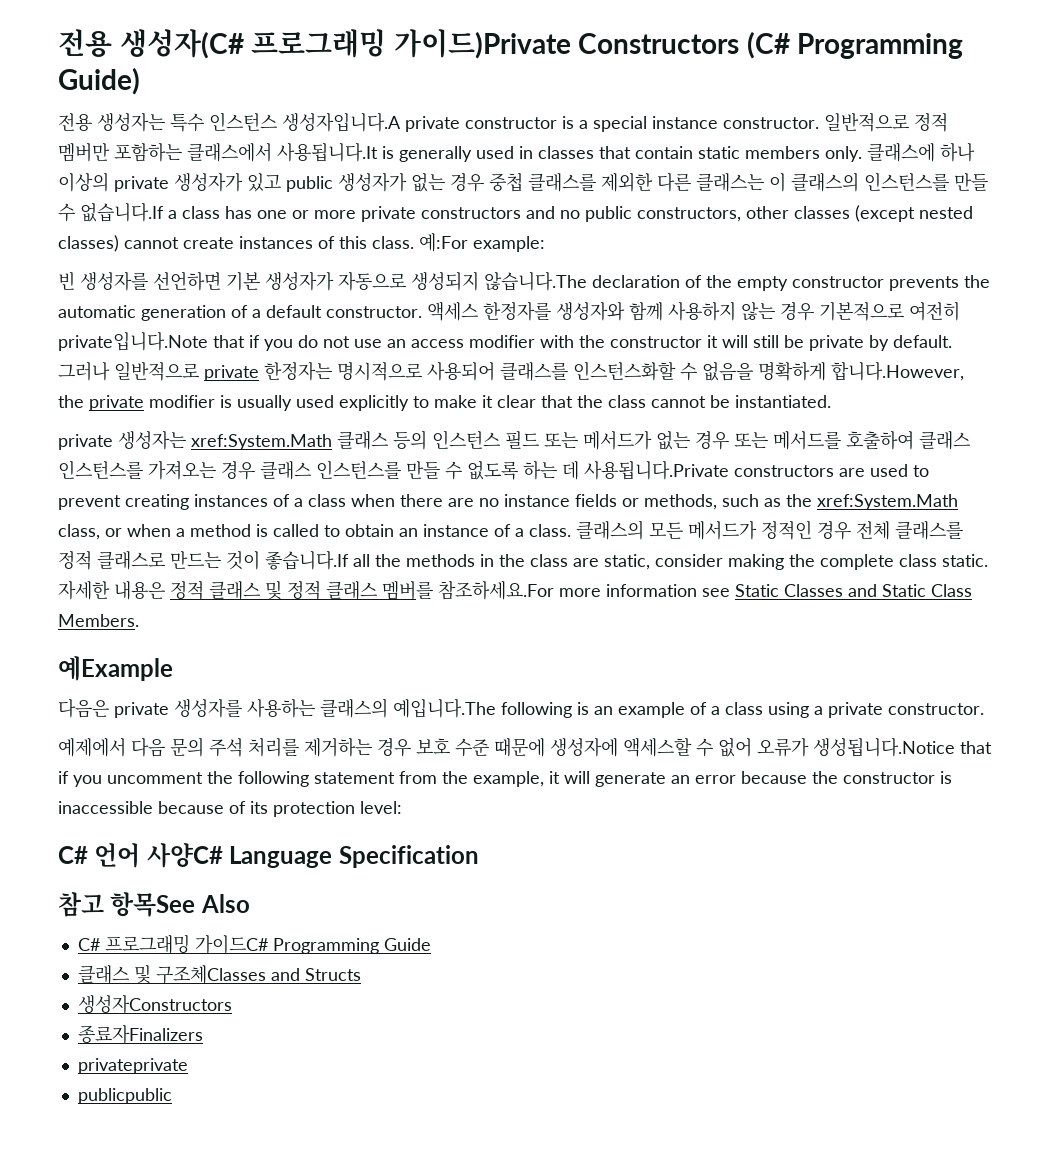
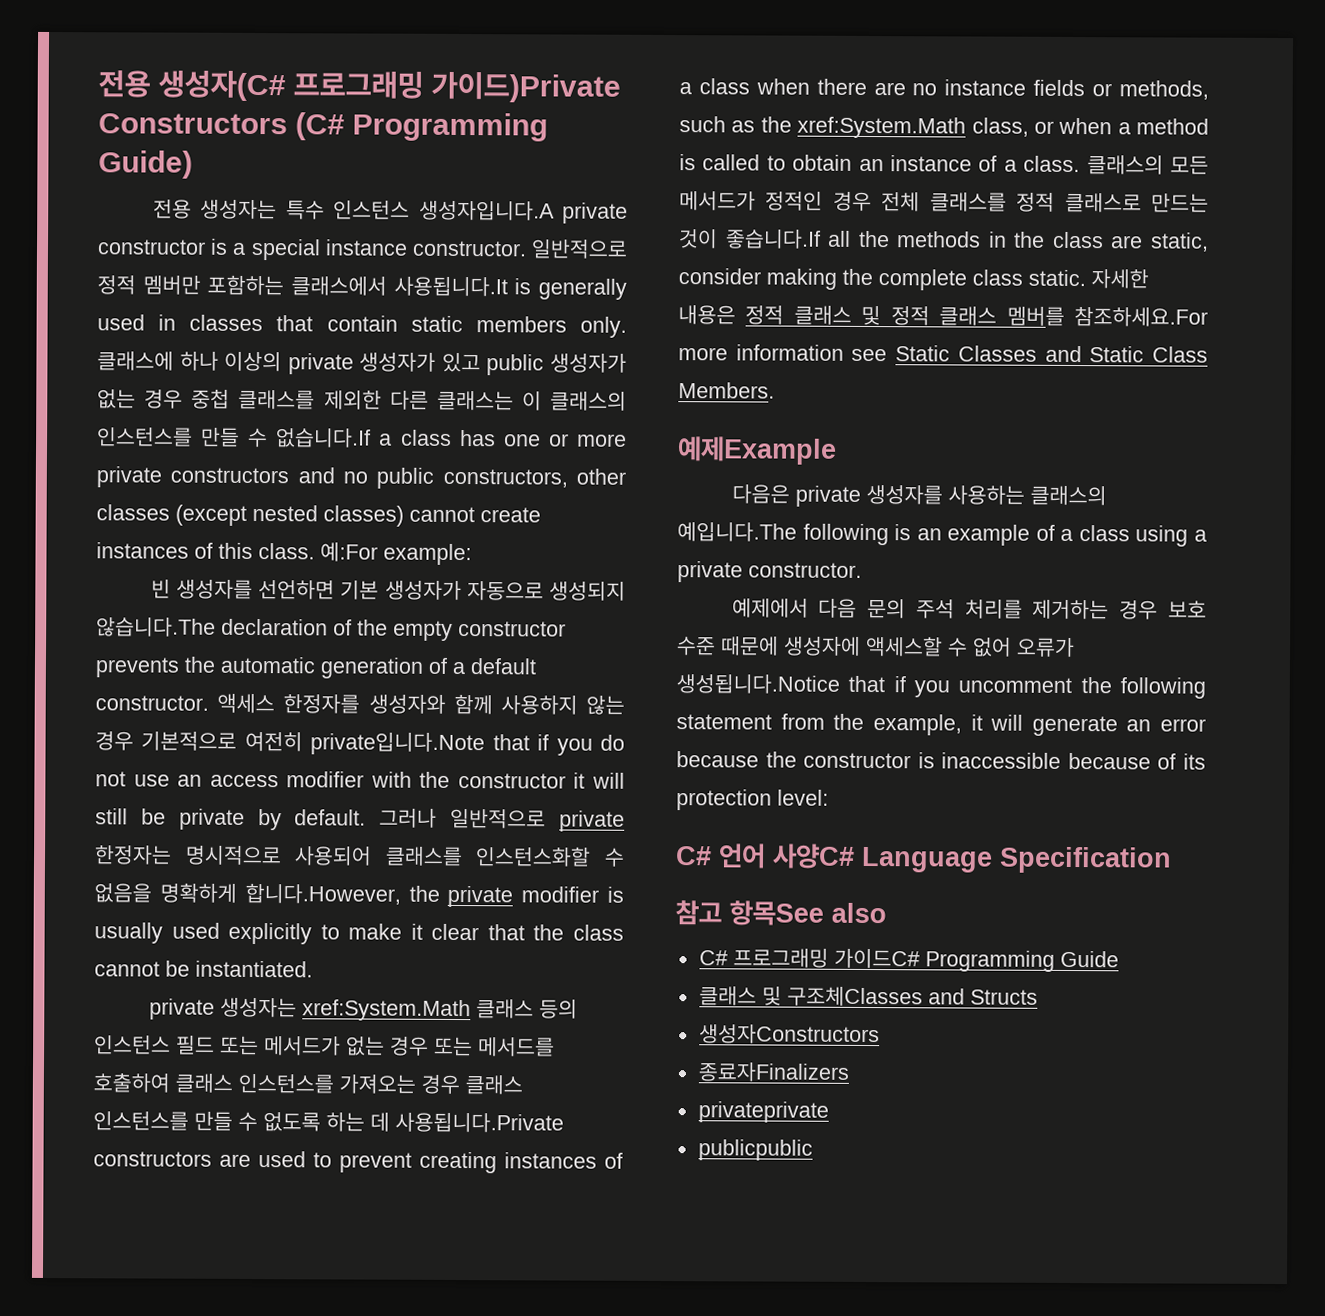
- 예Example
+ 예제Example
- 참고 항목See Also
+ 참고 항목See also

